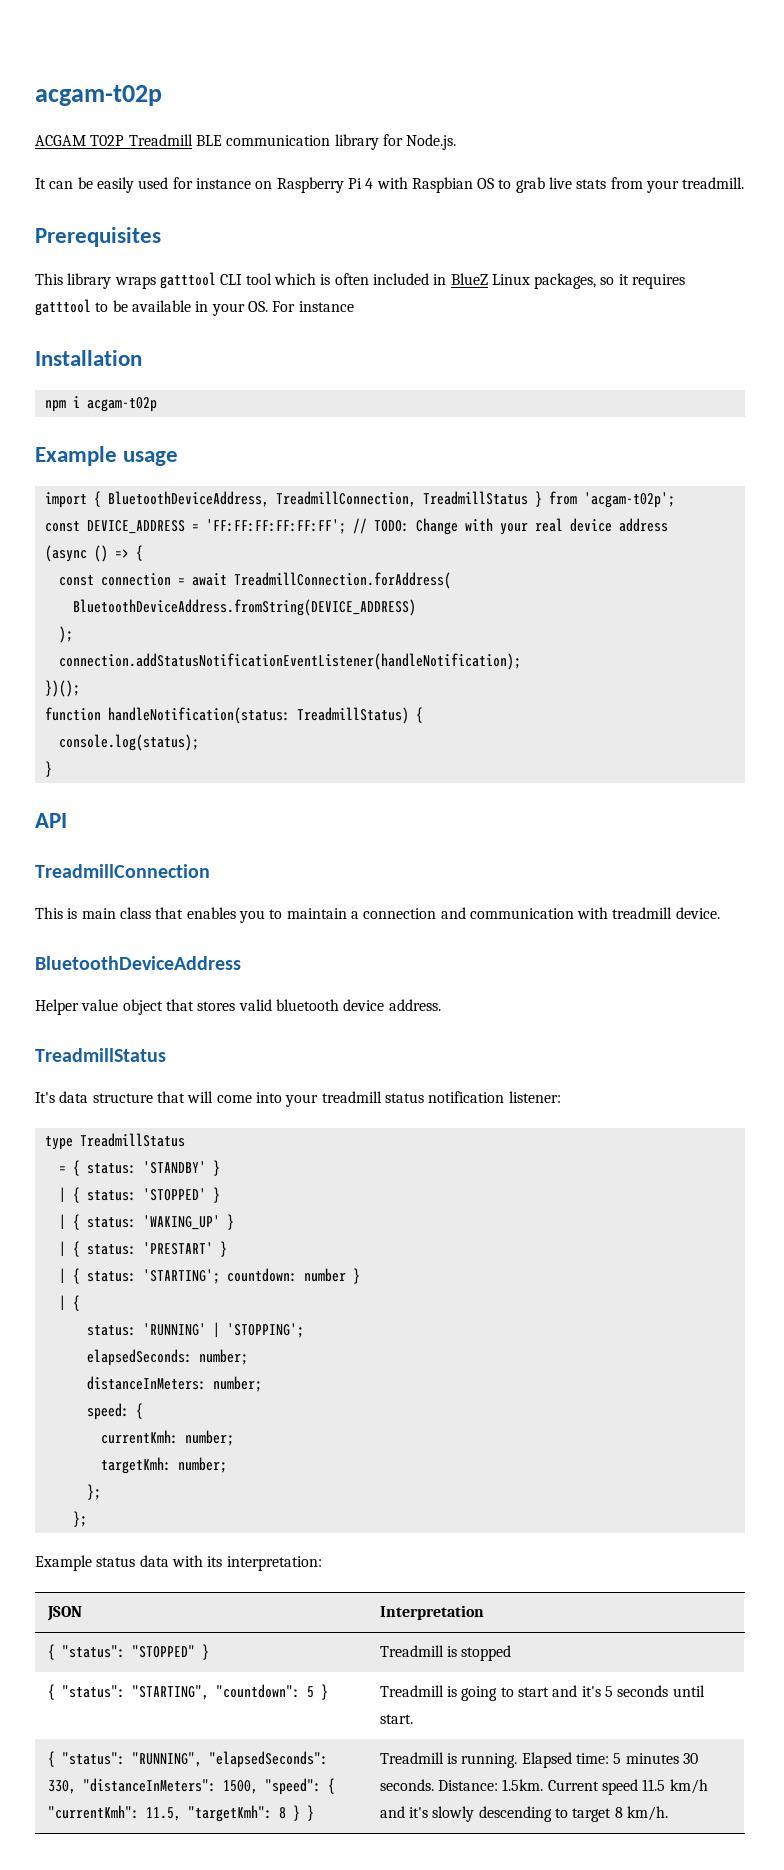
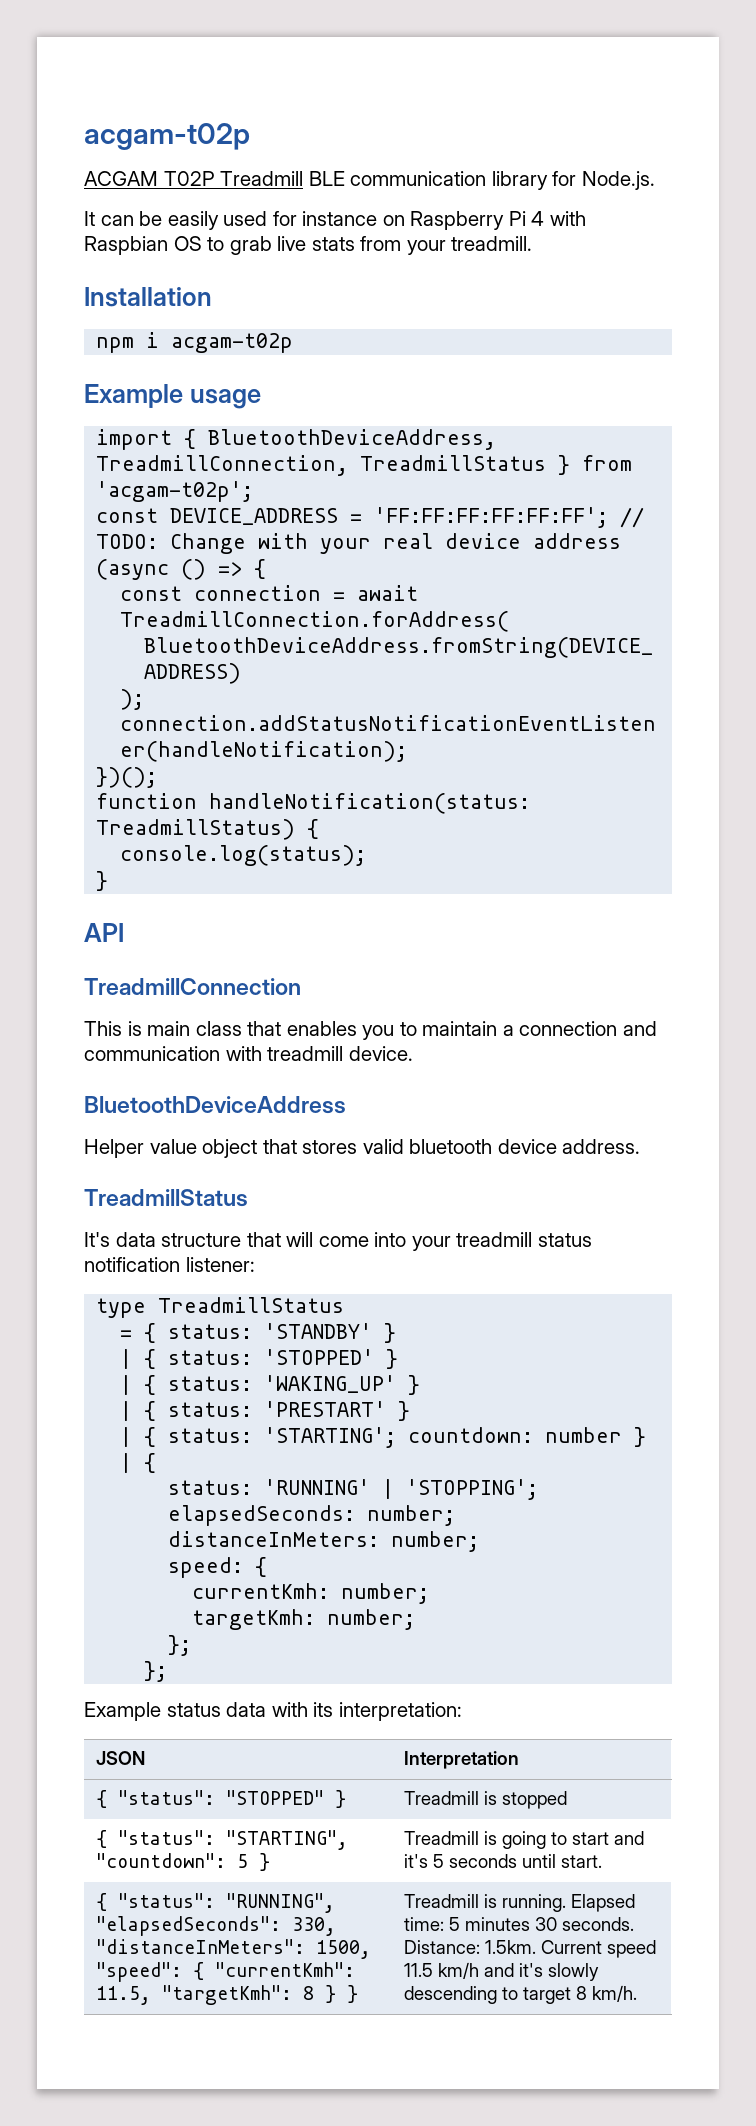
- Prerequisites
- This library wraps gatttool CLI tool which is often included in BlueZ Linux packages, so it requires gatttool to be available in your OS. For instance

